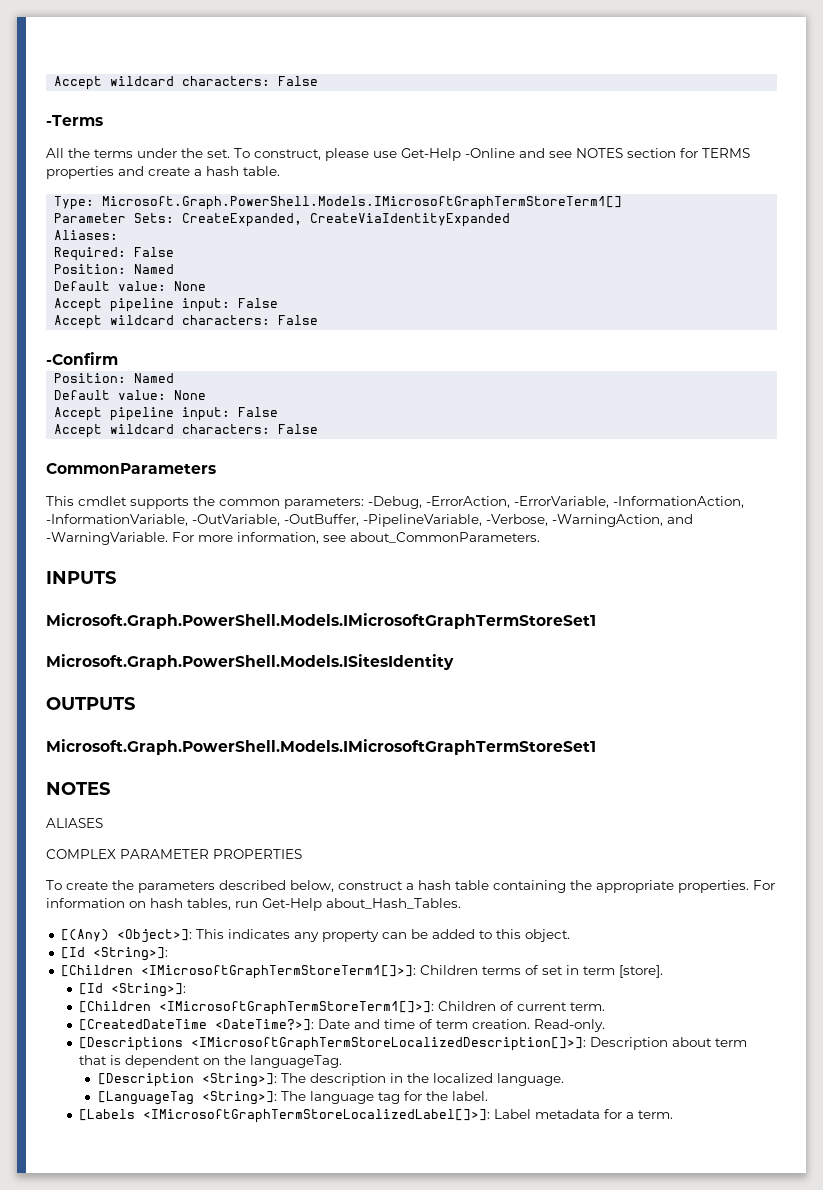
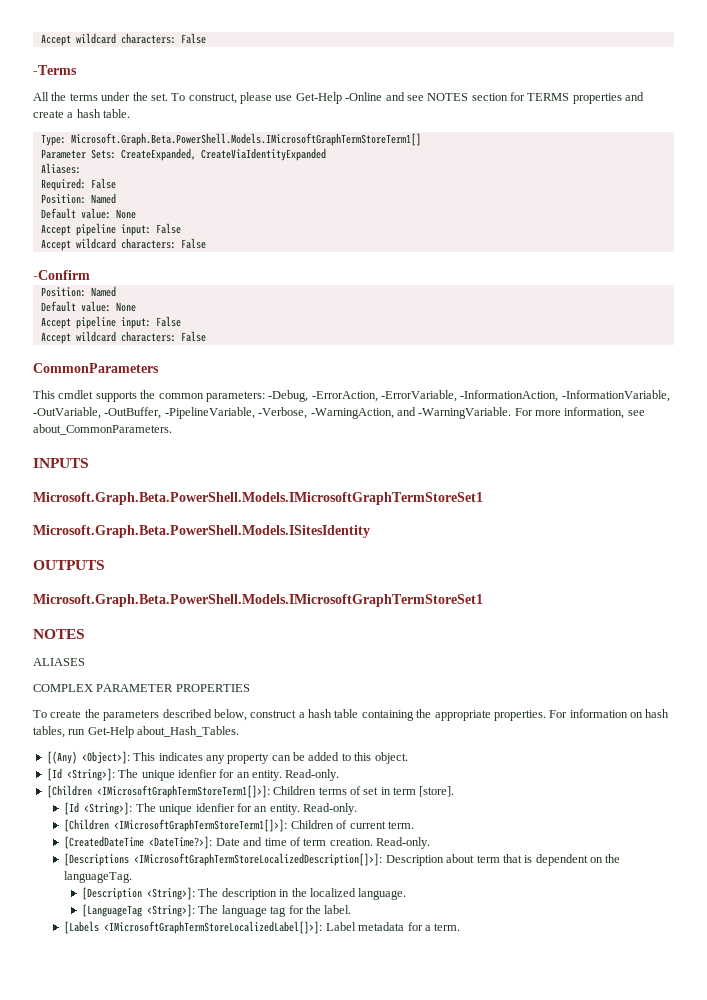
- Type: Microsoft.Graph.PowerShell.Models.IMicrosoftGraphTermStoreTerm1[]
+ Type: Microsoft.Graph.Beta.PowerShell.Models.IMicrosoftGraphTermStoreTerm1[]
  INPUTS
- Microsoft.Graph.PowerShell.Models.IMicrosoftGraphTermStoreSet1
- Microsoft.Graph.PowerShell.Models.ISitesIdentity
+ Microsoft.Graph.Beta.PowerShell.Models.IMicrosoftGraphTermStoreSet1
+ Microsoft.Graph.Beta.PowerShell.Models.ISitesIdentity
  OUTPUTS
- Microsoft.Graph.PowerShell.Models.IMicrosoftGraphTermStoreSet1
+ Microsoft.Graph.Beta.PowerShell.Models.IMicrosoftGraphTermStoreSet1
  [(Any) <Object>]: This indicates any property can be added to this object.
- [Id <String>]:
+ [Id <String>]: The unique idenfier for an entity. Read-only.
  [Children <IMicrosoftGraphTermStoreTerm1[]>]: Children terms of set in term [store].
- [Id <String>]:
+ [Id <String>]: The unique idenfier for an entity. Read-only.

